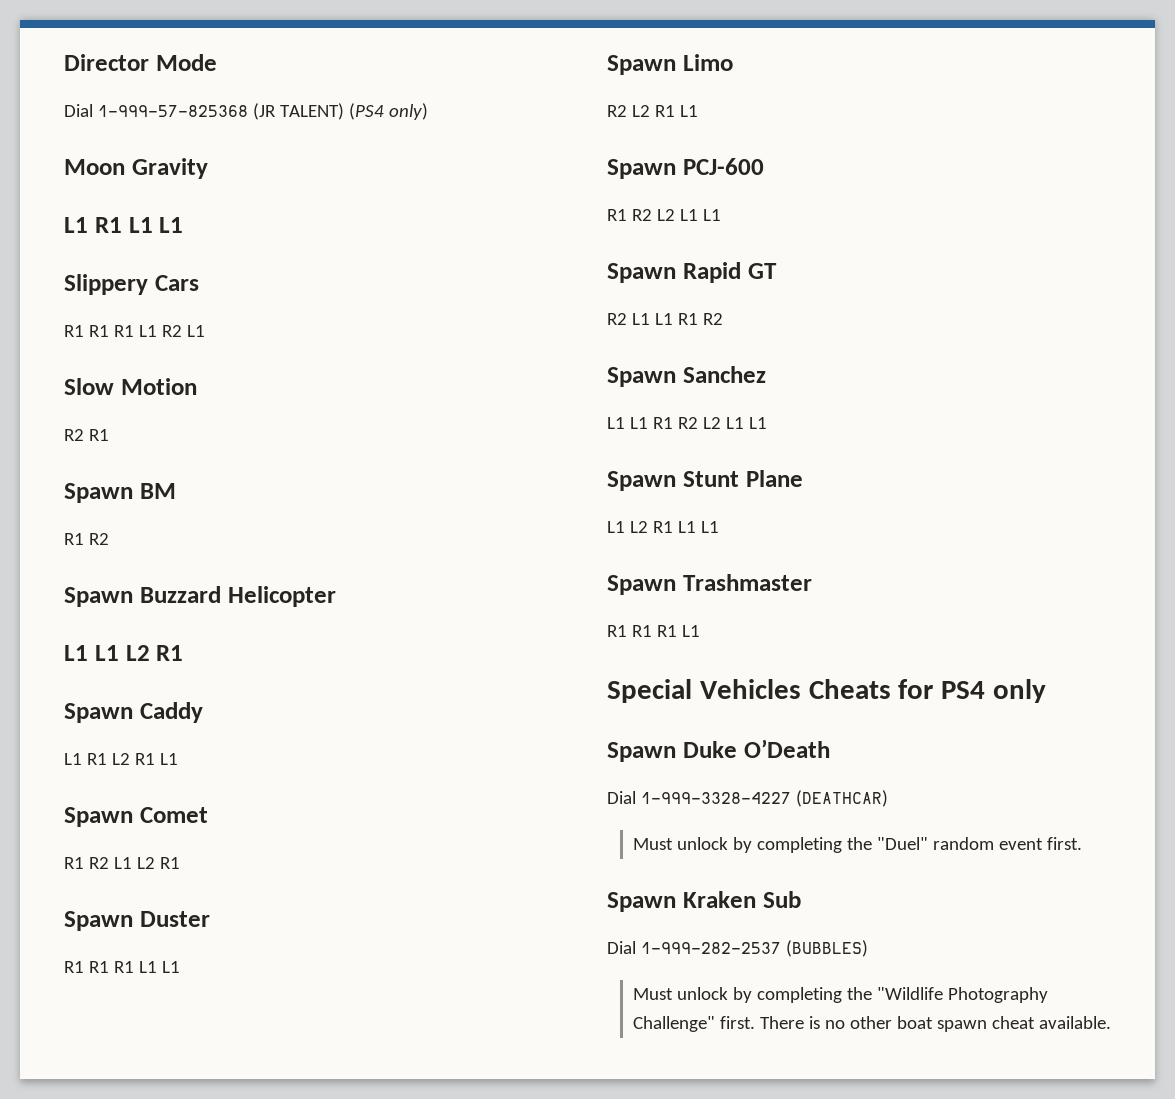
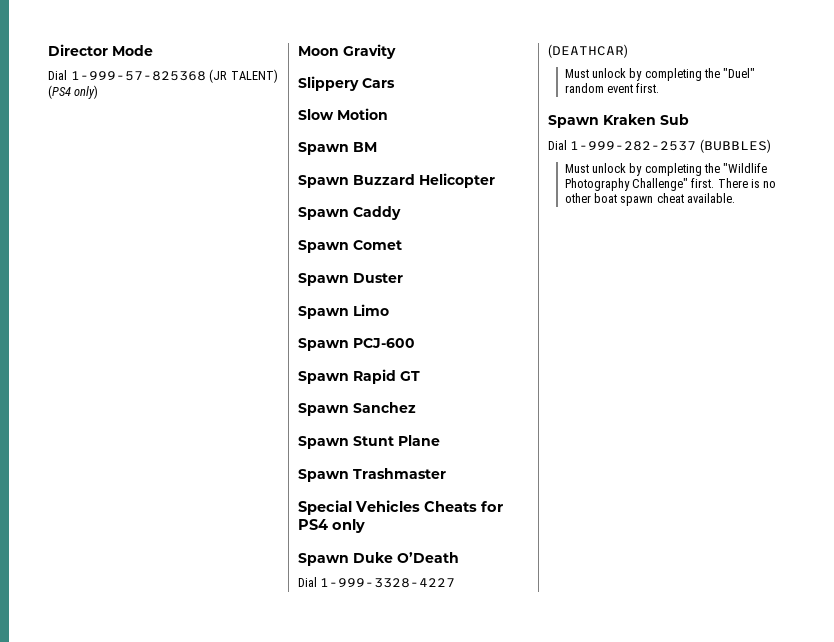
- L1 R1 L1 L1
  Slippery Cars
- R1 R1 R1 L1 R2 L1
- R2 R1
  Spawn BM
- R1 R2
- L1 L1 L2 R1
  Spawn Caddy
- L1 R1 L2 R1 L1
  Spawn Comet
- R1 R2 L1 L2 R1
  Spawn Duster
- R1 R1 R1 L1 L1
  Spawn Limo
- R2 L2 R1 L1
  Spawn PCJ-600
- R1 R2 L2 L1 L1
  Spawn Rapid GT
- R2 L1 L1 R1 R2
  Spawn Sanchez
- L1 L1 R1 R2 L2 L1 L1
  Spawn Stunt Plane
- L1 L2 R1 L1 L1
  Spawn Trashmaster
- R1 R1 R1 L1

